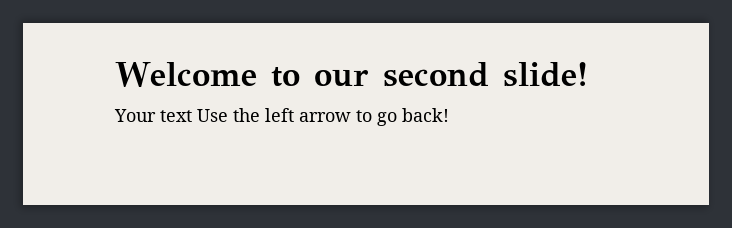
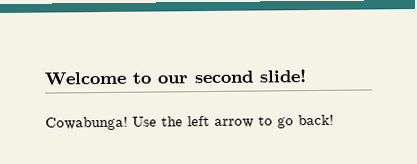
- Your text Use the left arrow to go back!
+ Cowabunga! Use the left arrow to go back!

